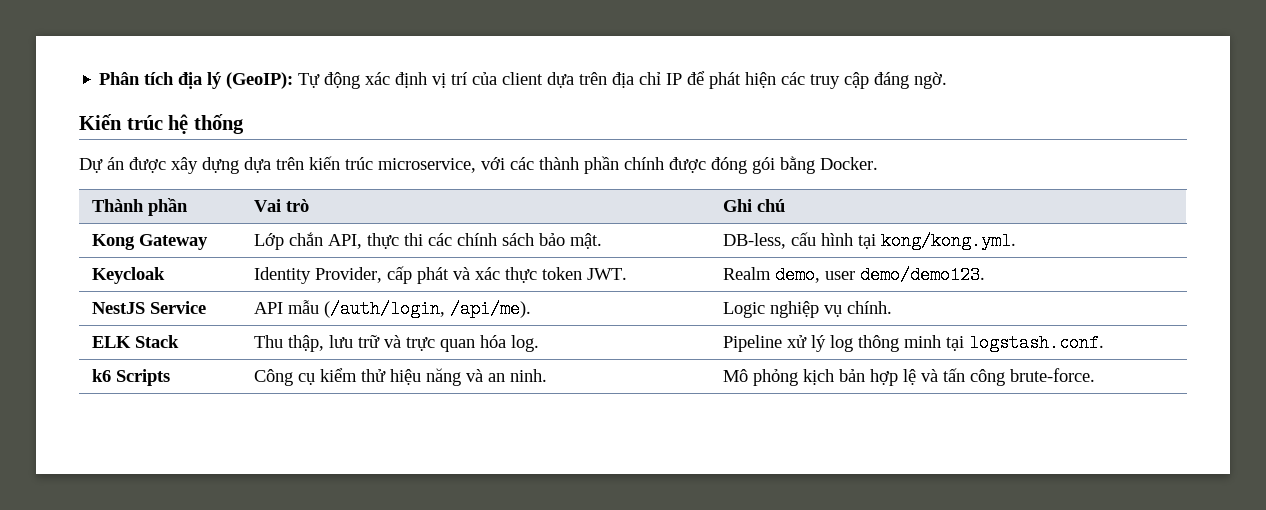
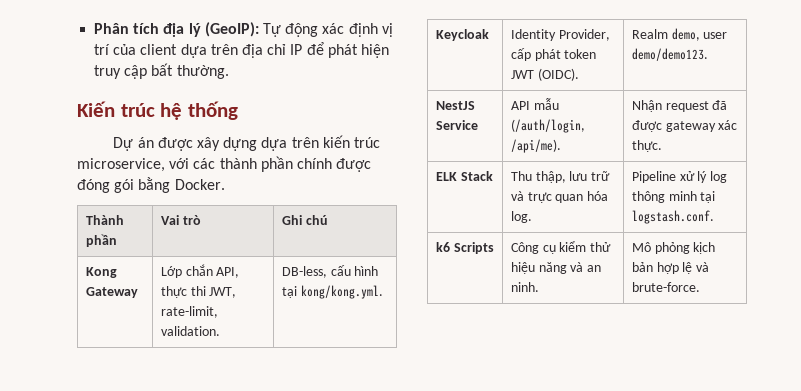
- Phân tích địa lý (GeoIP): Tự động xác định vị trí của client dựa trên địa chỉ IP để phát hiện các truy cập đáng ngờ.
+ Phân tích địa lý (GeoIP): Tự động xác định vị trí của client dựa trên địa chỉ IP để phát hiện truy cập bất thường.
- Kong Gateway | Lớp chắn API, thực thi các chính sách bảo mật. | DB-less, cấu hình tại kong/kong.yml.
+ Kong Gateway | Lớp chắn API, thực thi JWT, rate-limit, validation. | DB-less, cấu hình tại kong/kong.yml.
- Keycloak | Identity Provider, cấp phát và xác thực token JWT. | Realm demo, user demo/demo123.
+ Keycloak | Identity Provider, cấp phát token JWT (OIDC). | Realm demo, user demo/demo123.
- NestJS Service | API mẫu (/auth/login, /api/me). | Logic nghiệp vụ chính.
+ NestJS Service | API mẫu (/auth/login, /api/me). | Nhận request đã được gateway xác thực.
- k6 Scripts | Công cụ kiểm thử hiệu năng và an ninh. | Mô phỏng kịch bản hợp lệ và tấn công brute-force.
+ k6 Scripts | Công cụ kiểm thử hiệu năng và an ninh. | Mô phỏng kịch bản hợp lệ và brute-force.

